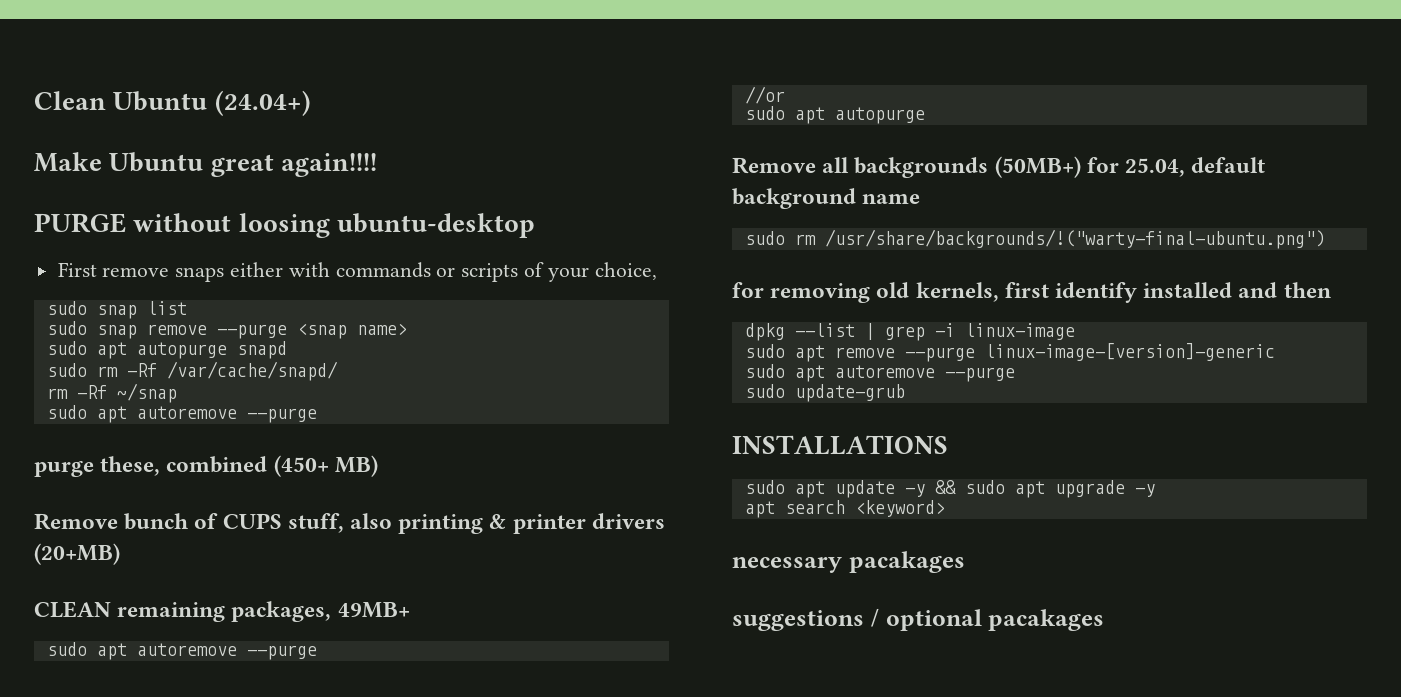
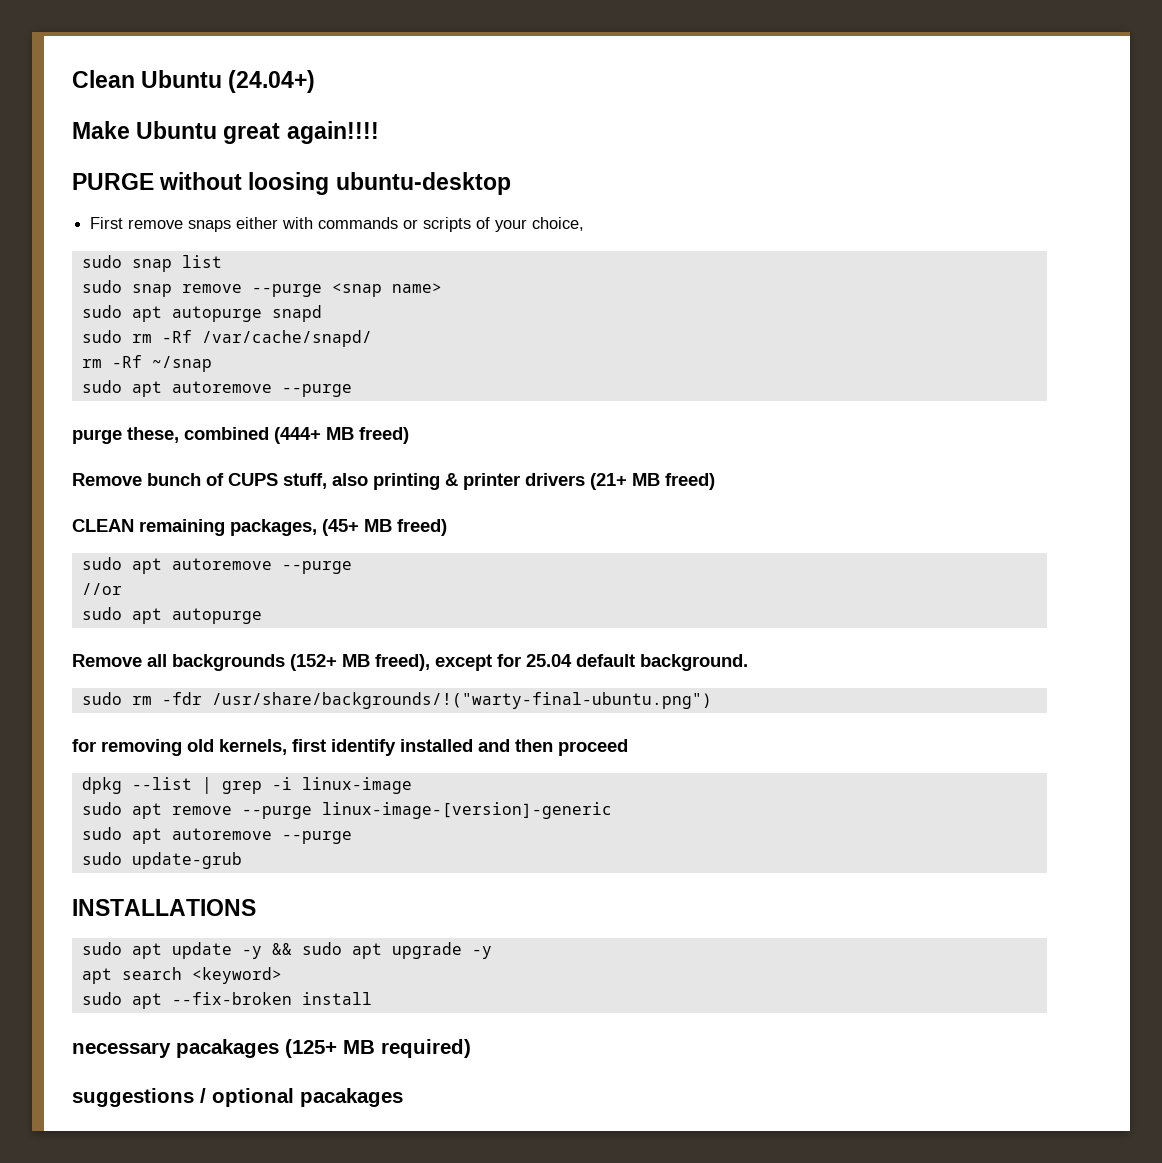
- purge these, combined (450+ MB)
+ purge these, combined (444+ MB freed)
- Remove bunch of CUPS stuff, also printing & printer drivers (20+MB)
+ Remove bunch of CUPS stuff, also printing & printer drivers (21+ MB freed)
- CLEAN remaining packages, 49MB+
+ CLEAN remaining packages, (45+ MB freed)
- Remove all backgrounds (50MB+) for 25.04, default background name
- sudo rm /usr/share/backgrounds/!("warty-final-ubuntu.png")
+ Remove all backgrounds (152+ MB freed), except for 25.04 default background.
+ sudo rm -fdr /usr/share/backgrounds/!("warty-final-ubuntu.png")
- for removing old kernels, first identify installed and then
+ for removing old kernels, first identify installed and then proceed
+ sudo apt --fix-broken install
- necessary pacakages
+ necessary pacakages (125+ MB required)

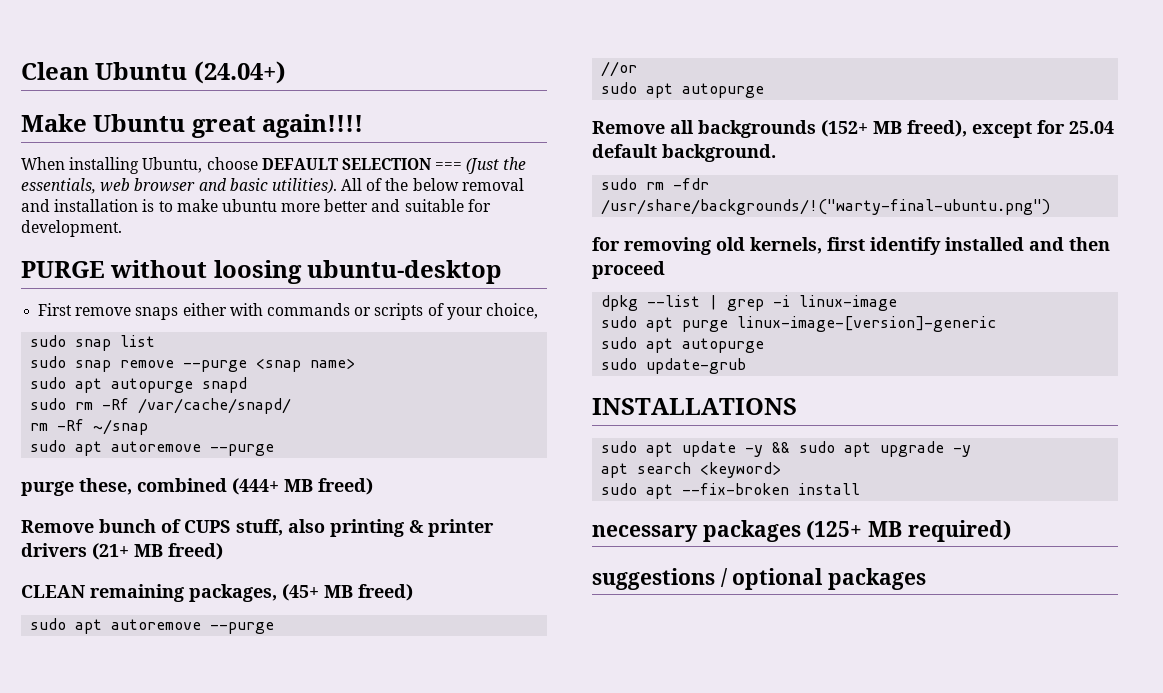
+ When installing Ubuntu, choose DEFAULT SELECTION === (Just the essentials, web browser and basic utilities). All of the below removal and installation is to make ubuntu more better and suitable for development.
- sudo apt remove --purge linux-image-[version]-generic
- sudo apt autoremove --purge
+ sudo apt purge linux-image-[version]-generic
+ sudo apt autopurge
- necessary pacakages (125+ MB required)
+ necessary packages (125+ MB required)
- suggestions / optional pacakages
+ suggestions / optional packages

